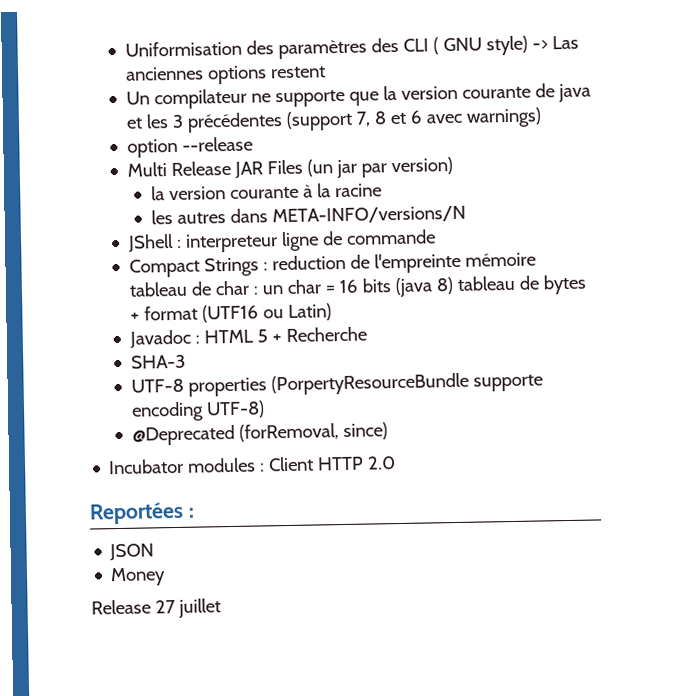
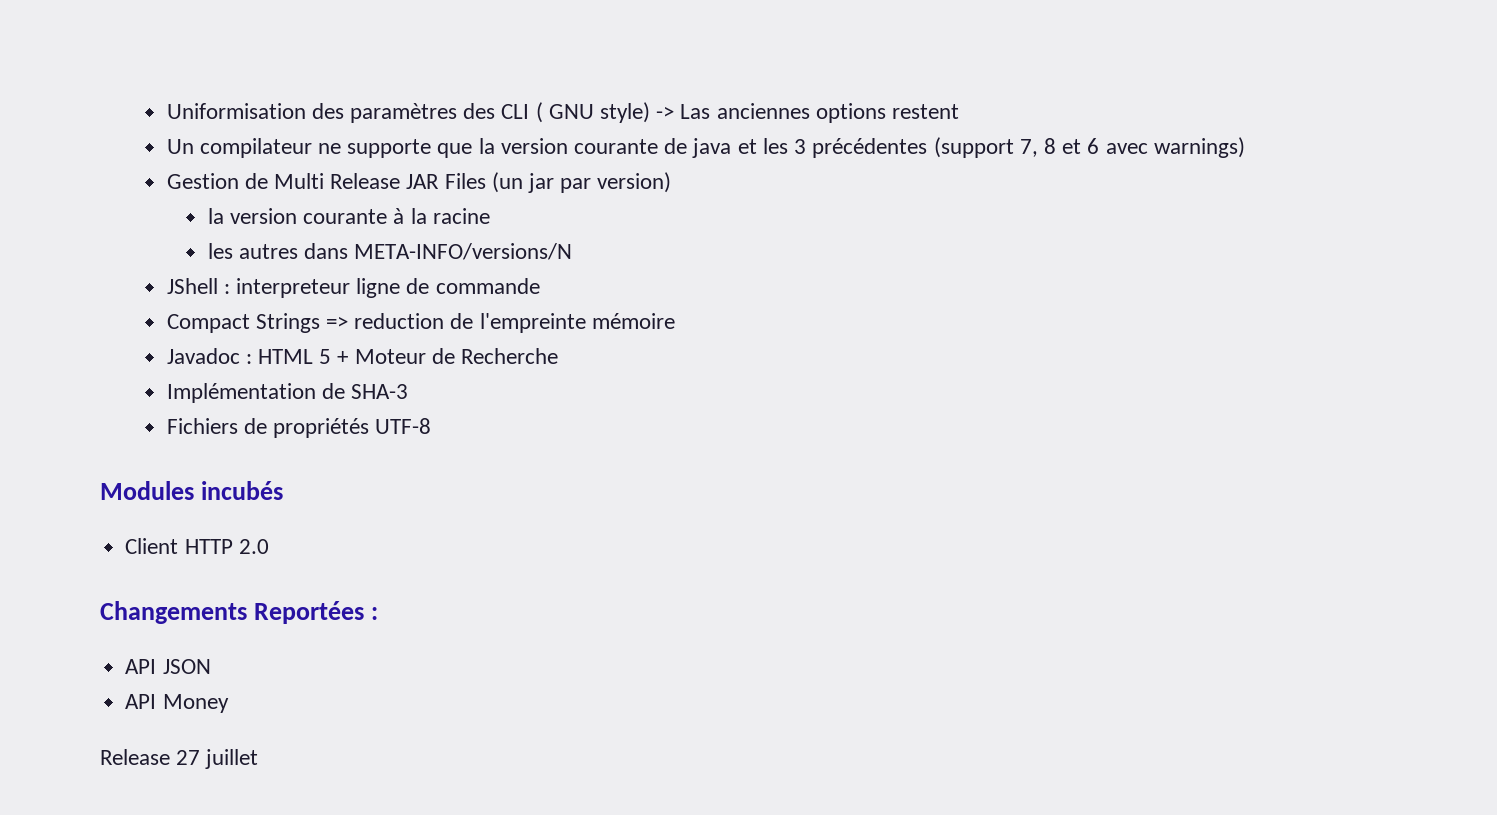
- option --release
- Multi Release JAR Files (un jar par version)
+ Gestion de Multi Release JAR Files (un jar par version)
- Compact Strings : reduction de l'empreinte mémoire tableau de char : un char = 16 bits (java 8) tableau de bytes + format (UTF16 ou Latin)
+ Compact Strings => reduction de l'empreinte mémoire
- Javadoc : HTML 5 + Recherche
+ Javadoc : HTML 5 + Moteur de Recherche
- SHA-3
+ Implémentation de SHA-3
- UTF-8 properties (PorpertyResourceBundle supporte encoding UTF-8)
- @Deprecated (forRemoval, since)
- Incubator modules : Client HTTP 2.0
+ Fichiers de propriétés UTF-8
+ Modules incubés
+ Client HTTP 2.0
- Reportées :
+ Changements Reportées :
- JSON
+ API JSON
- Money
+ API Money

